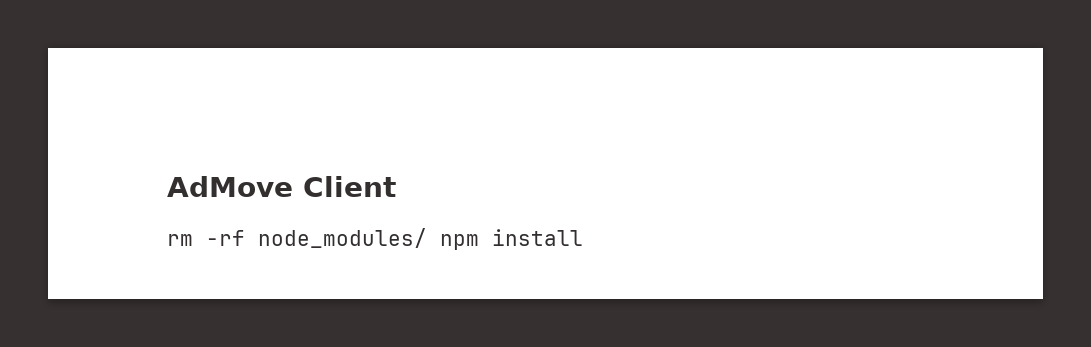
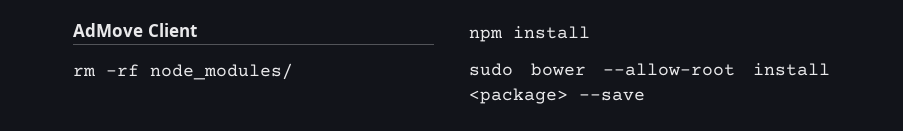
- rm -rf node_modules/ npm install
+ rm -rf node_modules/
+ npm install
+ sudo bower --allow-root install <package> --save

